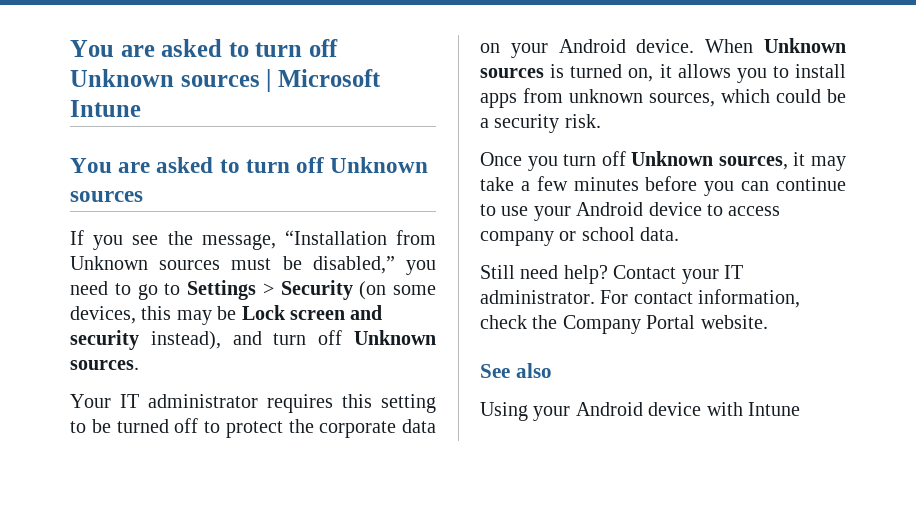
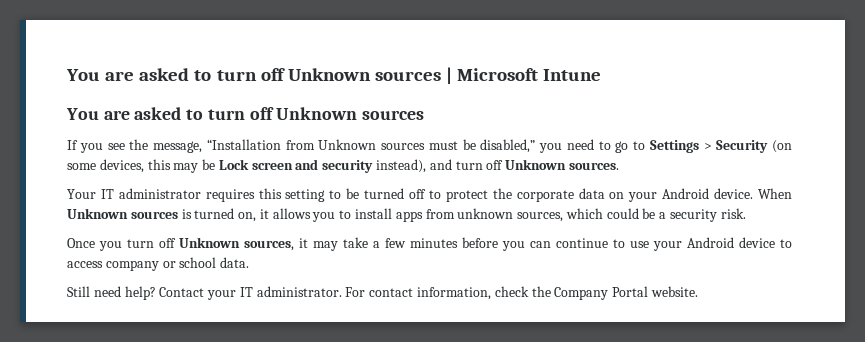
- See also
- Using your Android device with Intune

